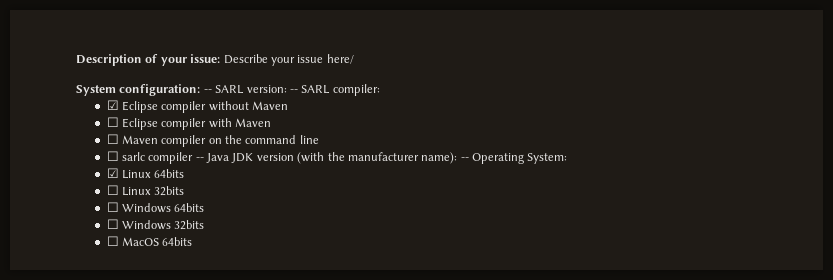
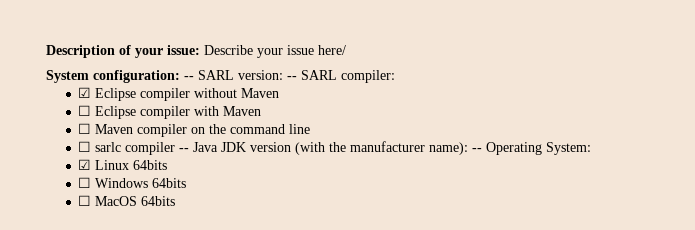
- ☐ Linux 32bits
- ☐ Windows 32bits

